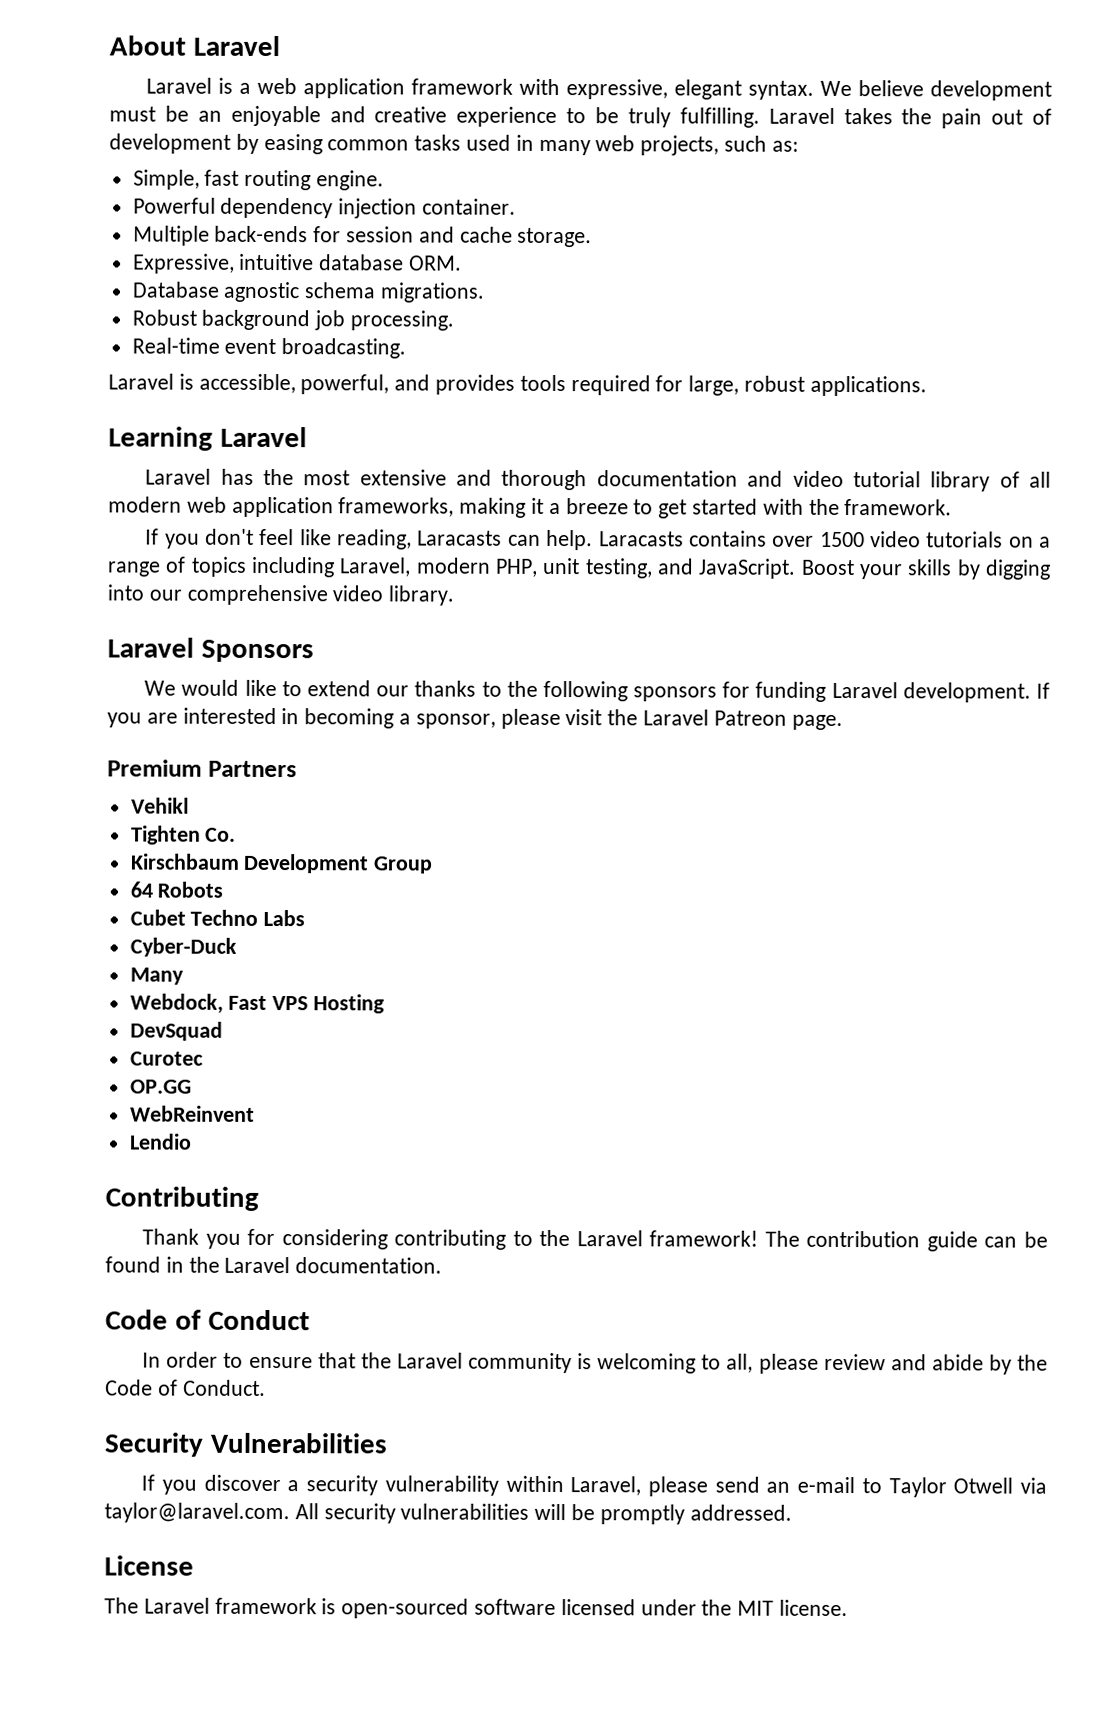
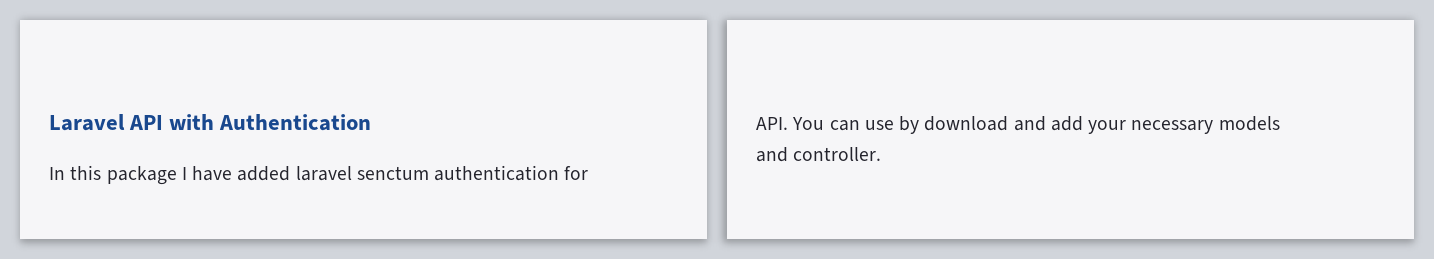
- About Laravel
- Laravel is a web application framework with expressive, elegant syntax. We believe development must be an enjoyable and creative experience to be truly fulfilling. Laravel takes the pain out of development by easing common tasks used in many web projects, such as:
- Simple, fast routing engine.
- Powerful dependency injection container.
- Multiple back-ends for session and cache storage.
- Expressive, intuitive database ORM.
- Database agnostic schema migrations.
- Robust background job processing.
- Real-time event broadcasting.
- Laravel is accessible, powerful, and provides tools required for large, robust applications.
- Learning Laravel
- Laravel has the most extensive and thorough documentation and video tutorial library of all modern web application frameworks, making it a breeze to get started with the framework.
- If you don't feel like reading, Laracasts can help. Laracasts contains over 1500 video tutorials on a range of topics including Laravel, modern PHP, unit testing, and JavaScript. Boost your skills by digging into our comprehensive video library.
- Laravel Sponsors
- We would like to extend our thanks to the following sponsors for funding Laravel development. If you are interested in becoming a sponsor, please visit the Laravel Patreon page.
- Premium Partners
- Vehikl
- Tighten Co.
- Kirschbaum Development Group
- 64 Robots
- Cubet Techno Labs
- Cyber-Duck
- Many
- Webdock, Fast VPS Hosting
- DevSquad
- Curotec
- OP.GG
- WebReinvent
- Lendio
- Contributing
- Thank you for considering contributing to the Laravel framework! The contribution guide can be found in the Laravel documentation.
- Code of Conduct
- In order to ensure that the Laravel community is welcoming to all, please review and abide by the Code of Conduct.
- Security Vulnerabilities
- If you discover a security vulnerability within Laravel, please send an e-mail to Taylor Otwell via taylor@laravel.com. All security vulnerabilities will be promptly addressed.
- License
- The Laravel framework is open-sourced software licensed under the MIT license.
+ Laravel API with Authentication
+ In this package I have added laravel senctum authentication for API. You can use by download and add your necessary models and controller.

